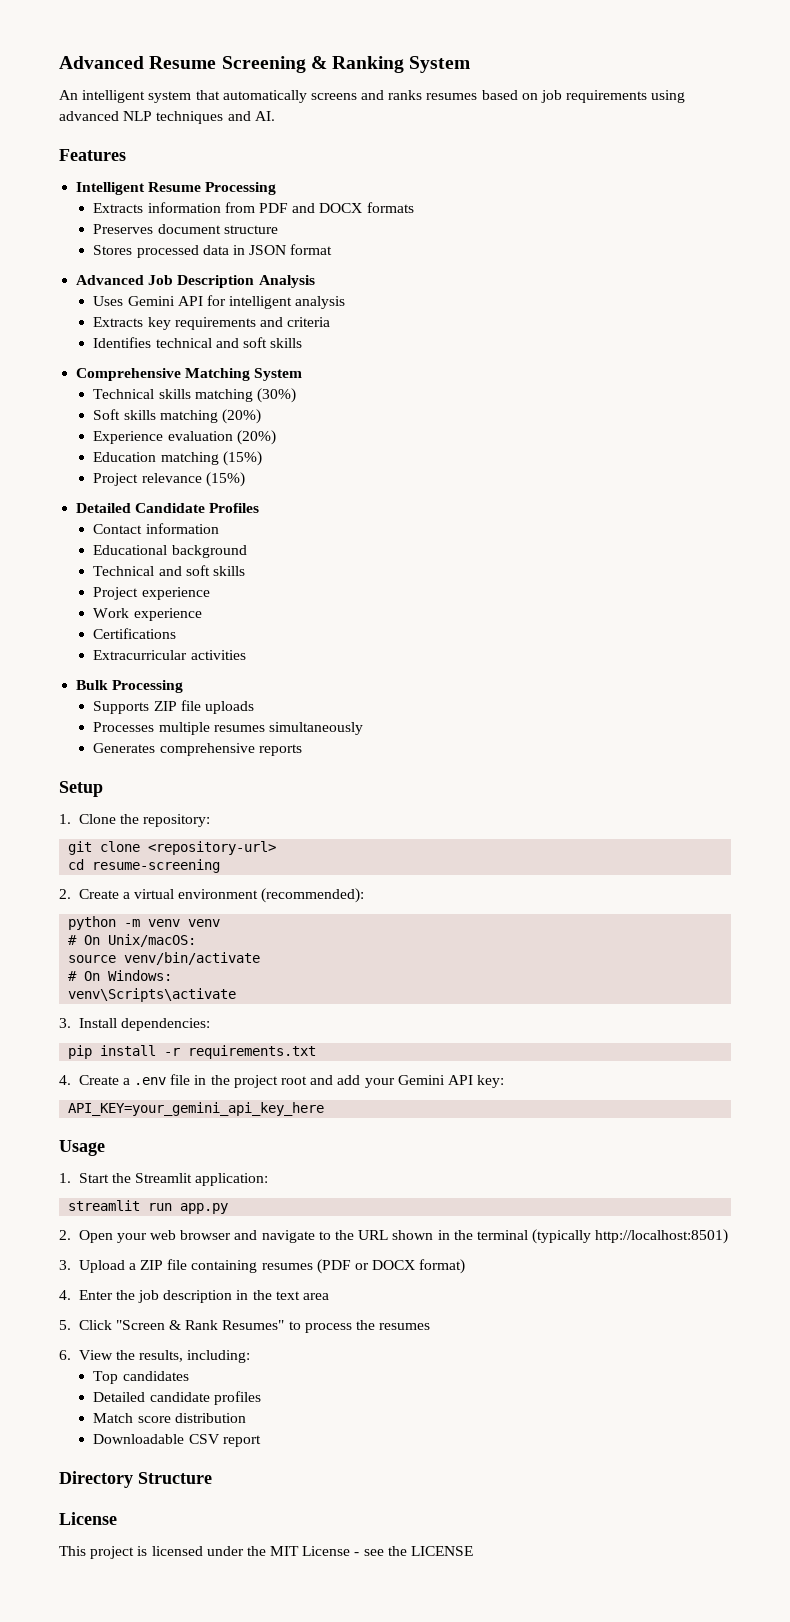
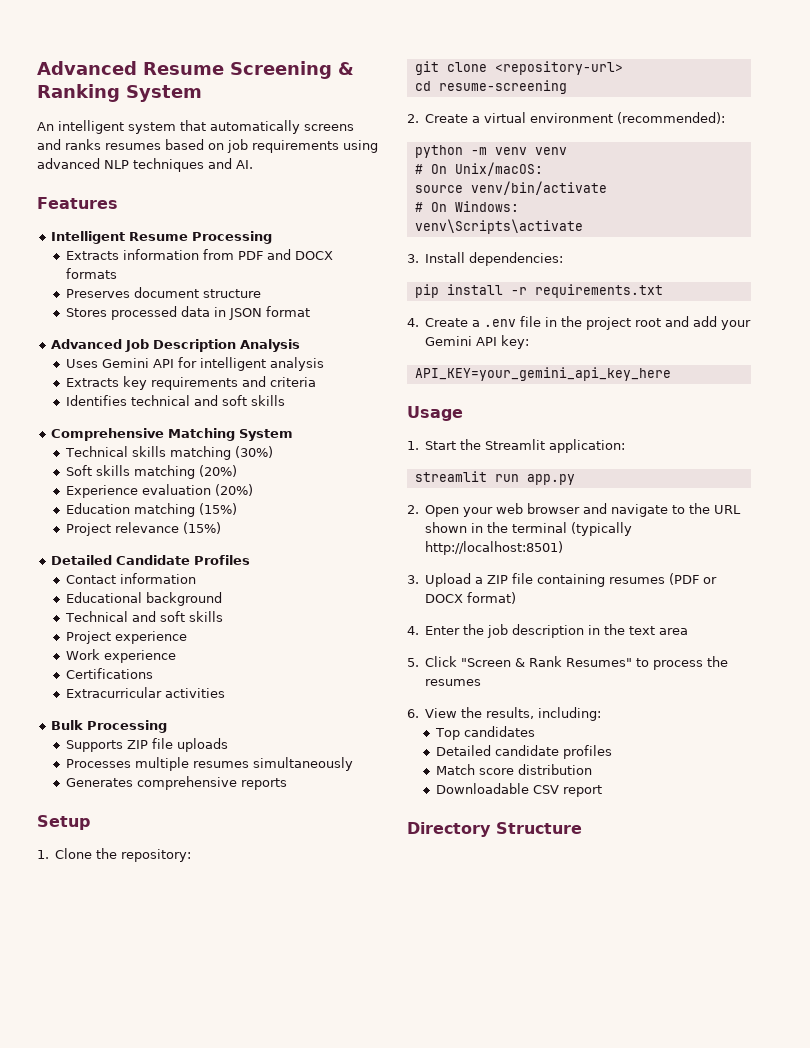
  Directory Structure
- License
- This project is licensed under the MIT License - see the LICENSE

